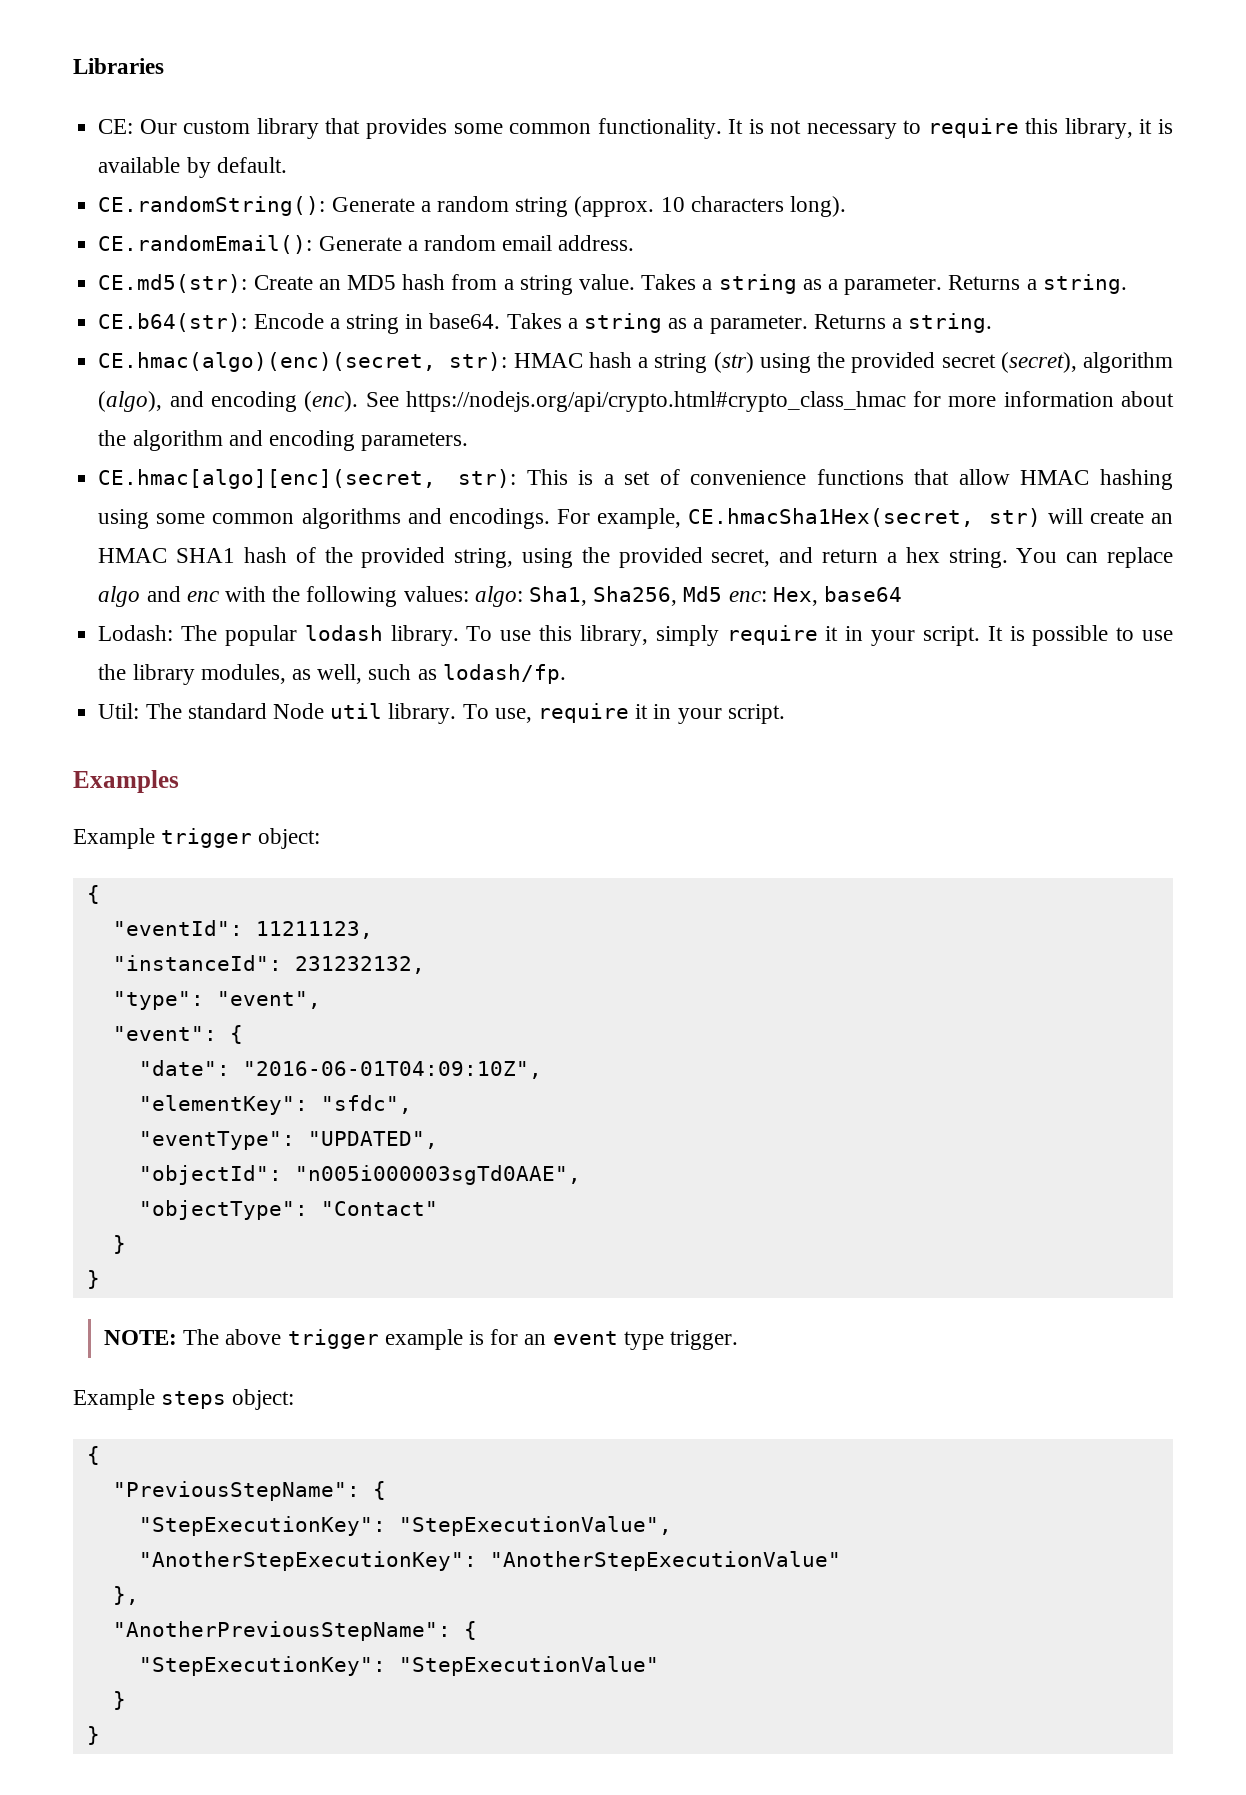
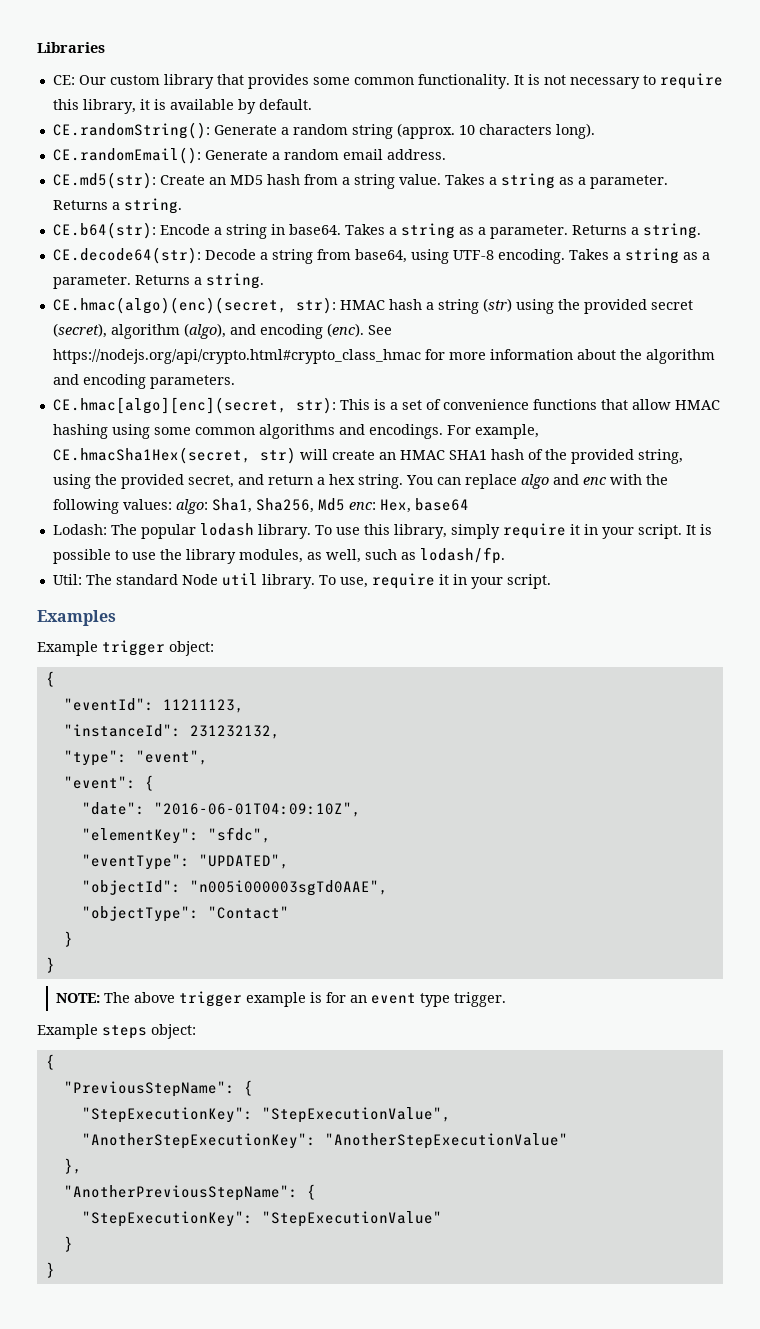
+ CE.decode64(str): Decode a string from base64, using UTF-8 encoding. Takes a string as a parameter. Returns a string.

